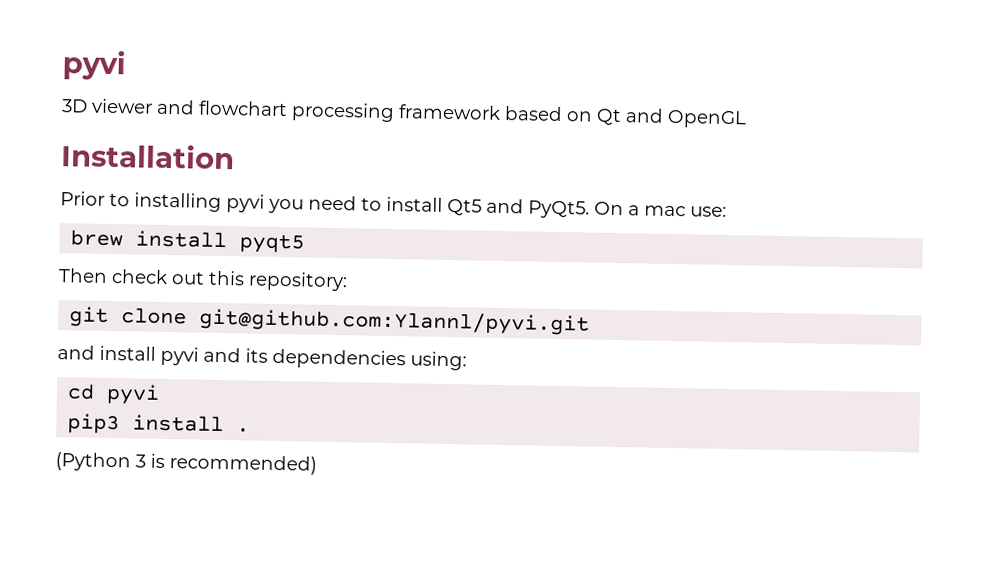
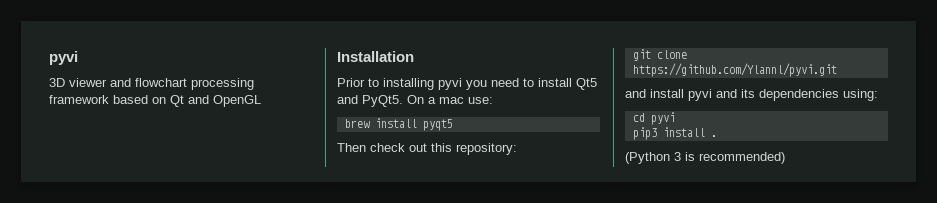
- git clone git@github.com:Ylannl/pyvi.git
+ git clone https://github.com/Ylannl/pyvi.git

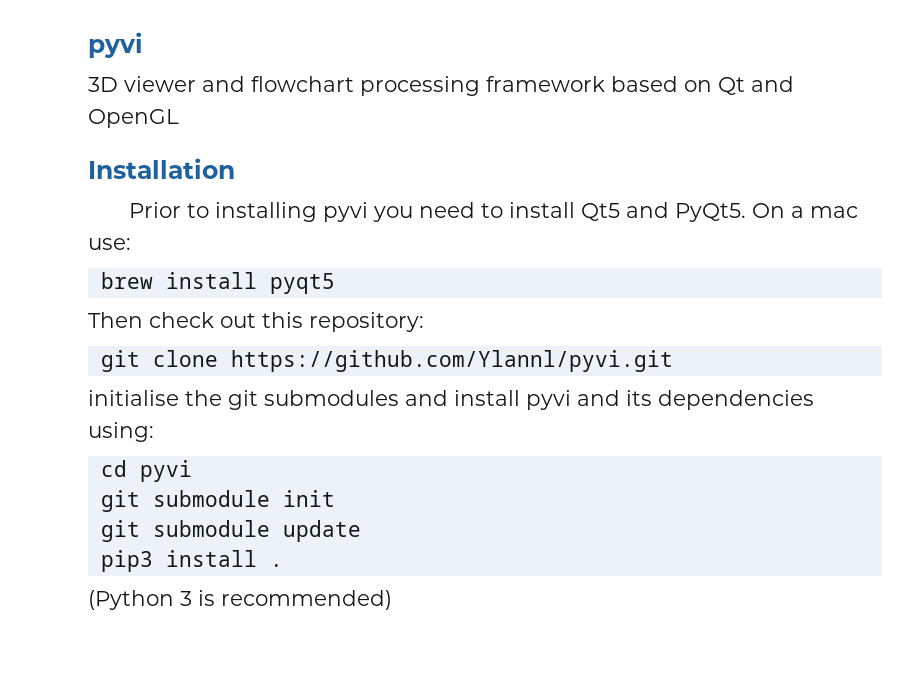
- and install pyvi and its dependencies using:
+ initialise the git submodules and install pyvi and its dependencies using:
+ git submodule init
+ git submodule update

